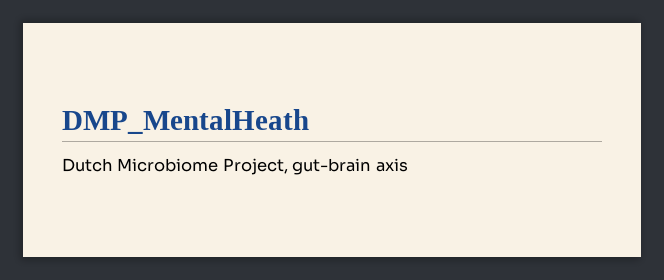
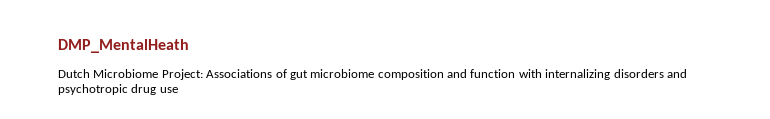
- Dutch Microbiome Project, gut-brain axis
+ Dutch Microbiome Project: Associations of gut microbiome composition and function with internalizing disorders and psychotropic drug use

